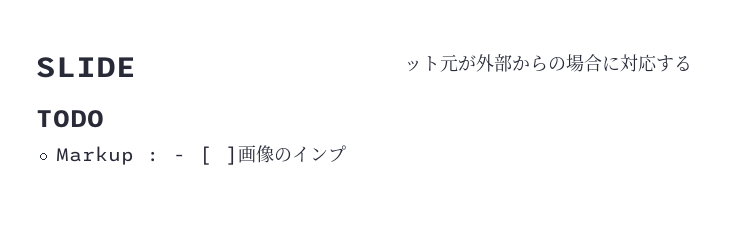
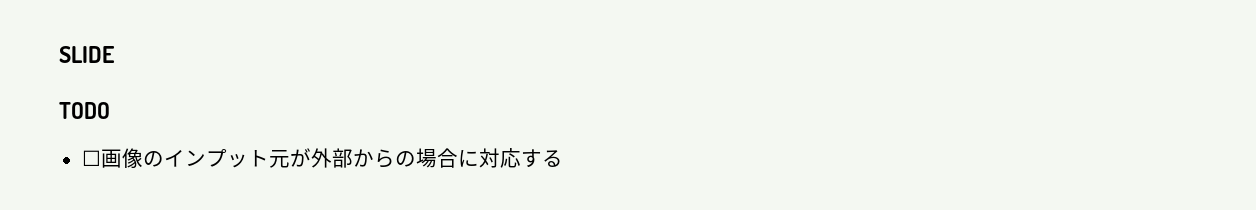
- Markup : - [ ]画像のインプット元が外部からの場合に対応する
+ ☐画像のインプット元が外部からの場合に対応する

